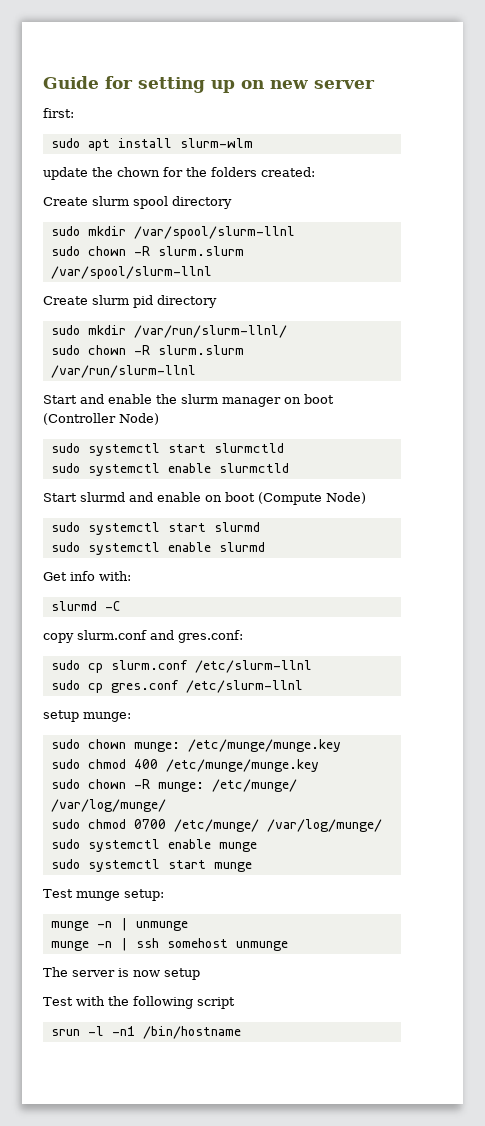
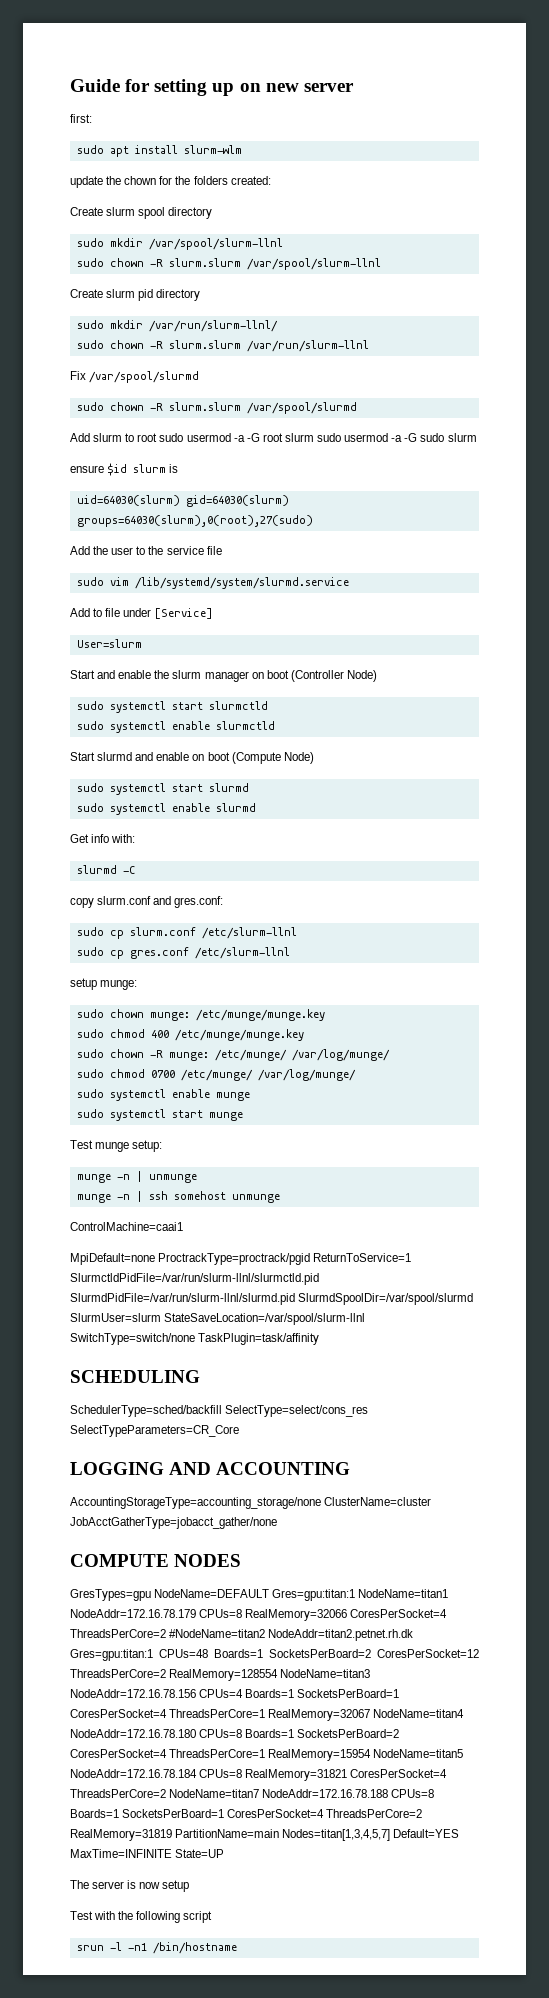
+ Fix /var/spool/slurmd
+ sudo chown -R slurm.slurm /var/spool/slurmd
+ Add slurm to root sudo usermod -a -G root slurm sudo usermod -a -G sudo slurm
+ ensure $id slurm is
+ uid=64030(slurm) gid=64030(slurm) groups=64030(slurm),0(root),27(sudo)
+ Add the user to the service file
+ sudo vim /lib/systemd/system/slurmd.service
+ Add to file under [Service]
+ User=slurm
+ ControlMachine=caai1
+ MpiDefault=none ProctrackType=proctrack/pgid ReturnToService=1 SlurmctldPidFile=/var/run/slurm-llnl/slurmctld.pid SlurmdPidFile=/var/run/slurm-llnl/slurmd.pid SlurmdSpoolDir=/var/spool/slurmd SlurmUser=slurm StateSaveLocation=/var/spool/slurm-llnl SwitchType=switch/none TaskPlugin=task/affinity
+ SCHEDULING
+ SchedulerType=sched/backfill SelectType=select/cons_res SelectTypeParameters=CR_Core
+ LOGGING AND ACCOUNTING
+ AccountingStorageType=accounting_storage/none ClusterName=cluster JobAcctGatherType=jobacct_gather/none
+ COMPUTE NODES
+ GresTypes=gpu NodeName=DEFAULT Gres=gpu:titan:1 NodeName=titan1 NodeAddr=172.16.78.179 CPUs=8 RealMemory=32066 CoresPerSocket=4 ThreadsPerCore=2 #NodeName=titan2 NodeAddr=titan2.petnet.rh.dk Gres=gpu:titan:1 CPUs=48 Boards=1 SocketsPerBoard=2 CoresPerSocket=12 ThreadsPerCore=2 RealMemory=128554 NodeName=titan3 NodeAddr=172.16.78.156 CPUs=4 Boards=1 SocketsPerBoard=1 CoresPerSocket=4 ThreadsPerCore=1 RealMemory=32067 NodeName=titan4 NodeAddr=172.16.78.180 CPUs=8 Boards=1 SocketsPerBoard=2 CoresPerSocket=4 ThreadsPerCore=1 RealMemory=15954 NodeName=titan5 NodeAddr=172.16.78.184 CPUs=8 RealMemory=31821 CoresPerSocket=4 ThreadsPerCore=2 NodeName=titan7 NodeAddr=172.16.78.188 CPUs=8 Boards=1 SocketsPerBoard=1 CoresPerSocket=4 ThreadsPerCore=2 RealMemory=31819 PartitionName=main Nodes=titan[1,3,4,5,7] Default=YES MaxTime=INFINITE State=UP

